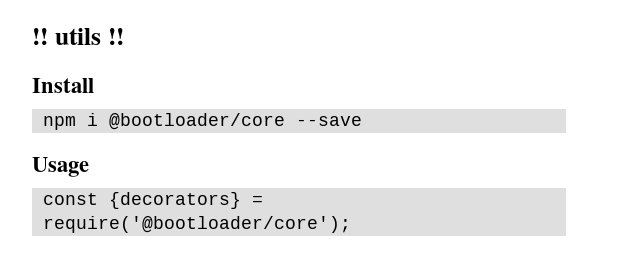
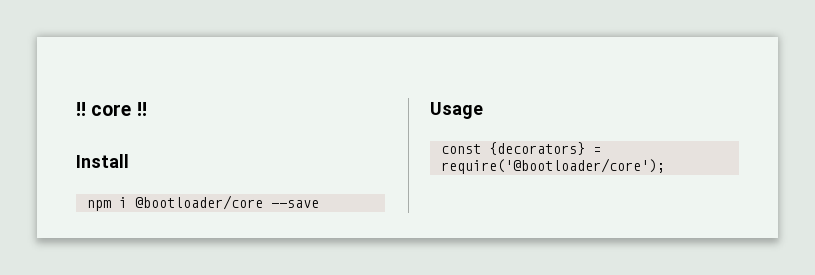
- !! utils !!
+ !! core !!

